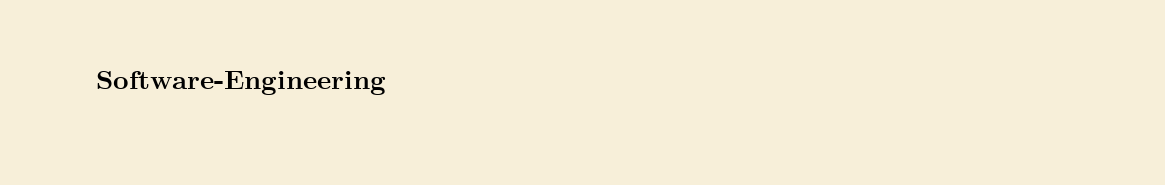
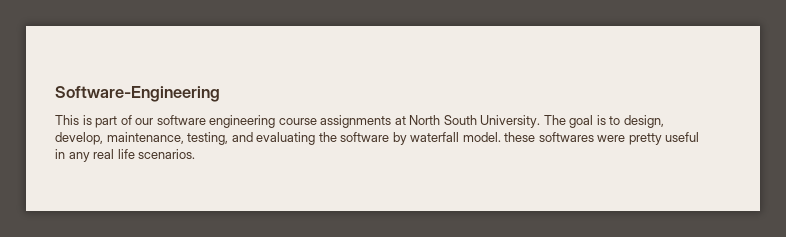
+ This is part of our software engineering course assignments at North South University. The goal is to design, develop, maintenance, testing, and evaluating the software by waterfall model. these softwares were pretty useful in any real life scenarios.

